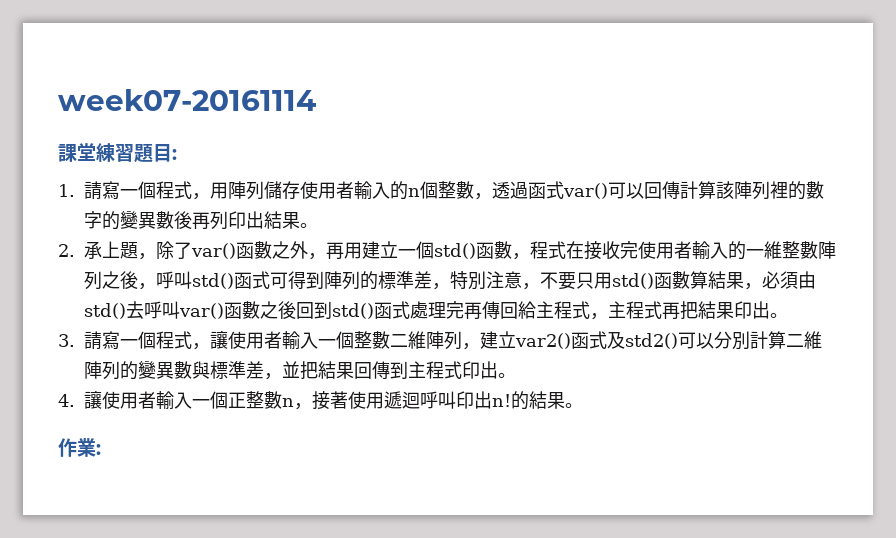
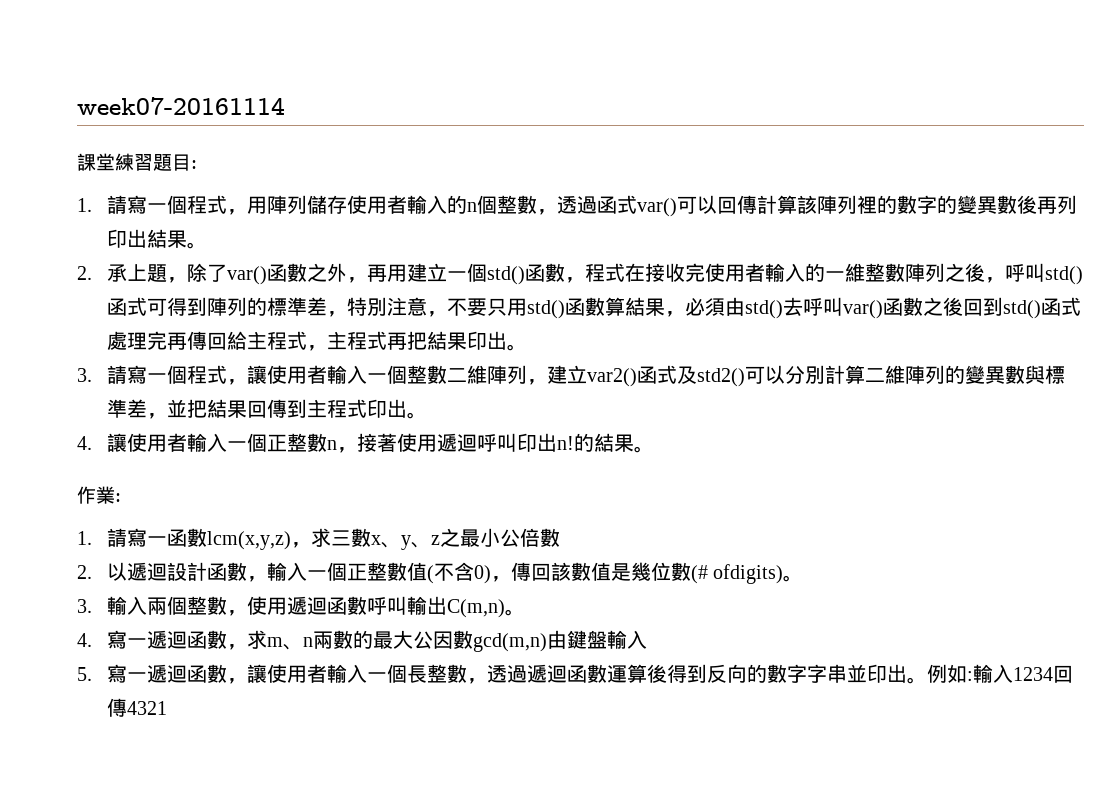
+ 1.請寫一函數lcm(x,y,z)，求三數x、y、z之最小公倍數
+ 2.以遞迴設計函數，輸入一個正整數值(不含0)，傳回該數值是幾位數(# ofdigits)。
+ 3.輸入兩個整數，使用遞迴函數呼叫輸出C(m,n)。
+ 4.寫一遞迴函數，求m、n兩數的最大公因數gcd(m,n)由鍵盤輸入
+ 5.寫一遞迴函數，讓使用者輸入一個長整數，透過遞迴函數運算後得到反向的數字字串並印出。例如:輸入1234回傳4321

